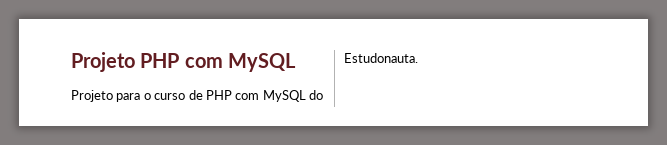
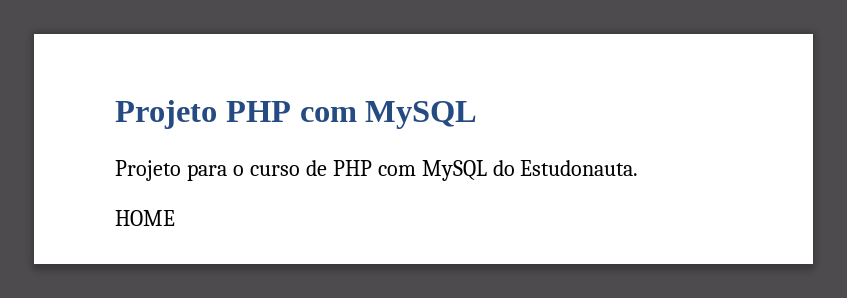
+ HOME

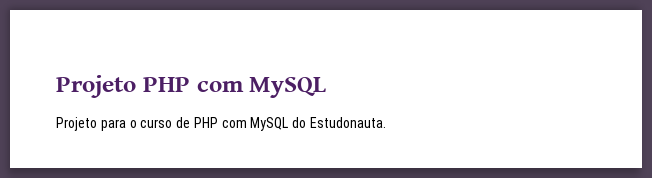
- HOME

